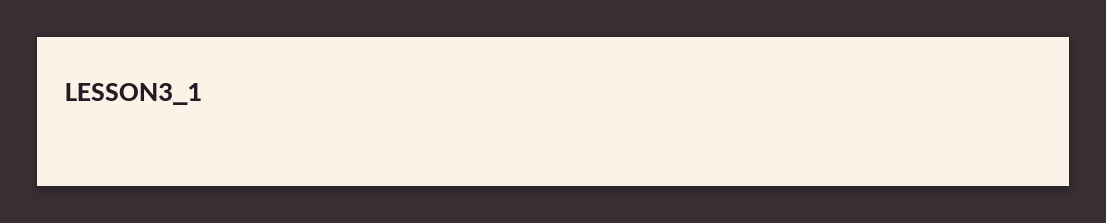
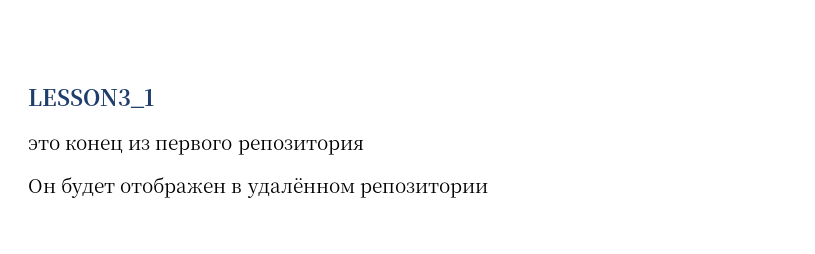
+ это конец из первого репозитория
+ Он будет отображен в удалённом репозитории

